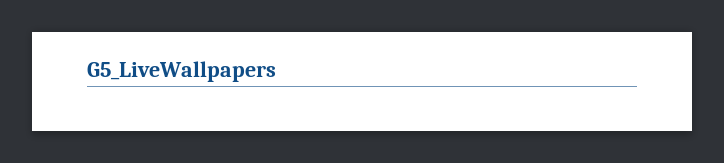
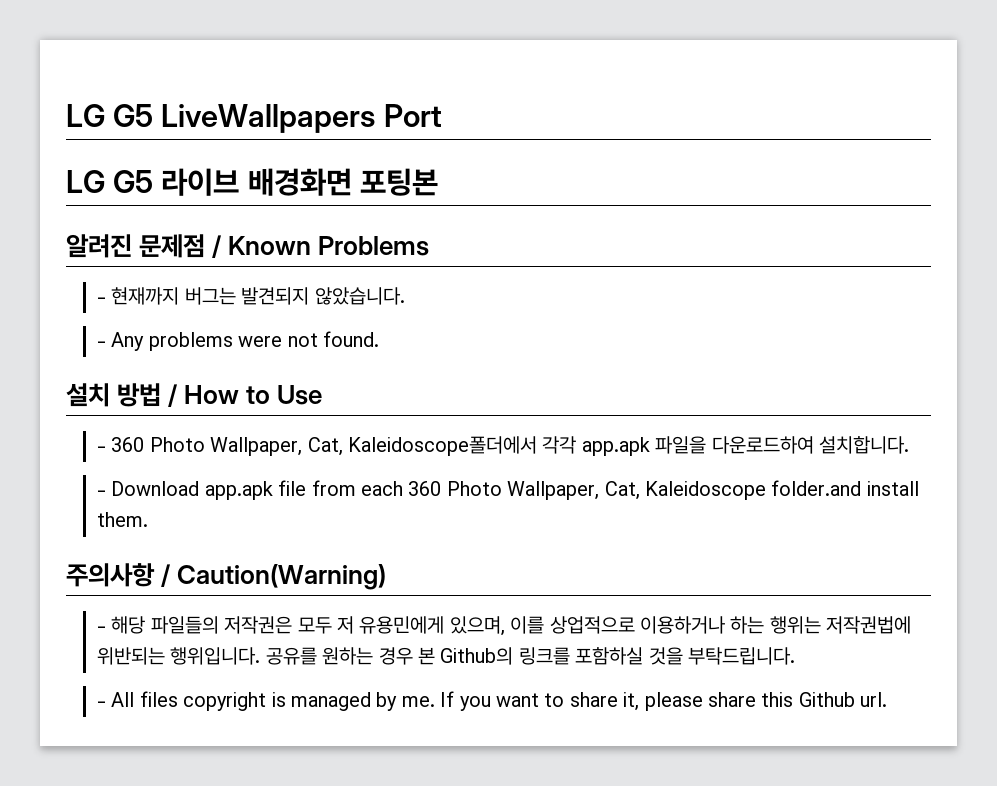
- G5_LiveWallpapers
+ LG G5 LiveWallpapers Port
+ LG G5 라이브 배경화면 포팅본
+ 알려진 문제점 / Known Problems
+ - 현재까지 버그는 발견되지 않았습니다.
+ - Any problems were not found.
+ 설치 방법 / How to Use
+ - 360 Photo Wallpaper, Cat, Kaleidoscope폴더에서 각각 app.apk 파일을 다운로드하여 설치합니다.
+ - Download app.apk file from each 360 Photo Wallpaper, Cat, Kaleidoscope folder.and install them.
+ 주의사항 / Caution(Warning)
+ - 해당 파일들의 저작권은 모두 저 유용민에게 있으며, 이를 상업적으로 이용하거나 하는 행위는 저작권법에 위반되는 행위입니다. 공유를 원하는 경우 본 Github의 링크를 포함하실 것을 부탁드립니다.
+ - All files copyright is managed by me. If you want to share it, please share this Github url.

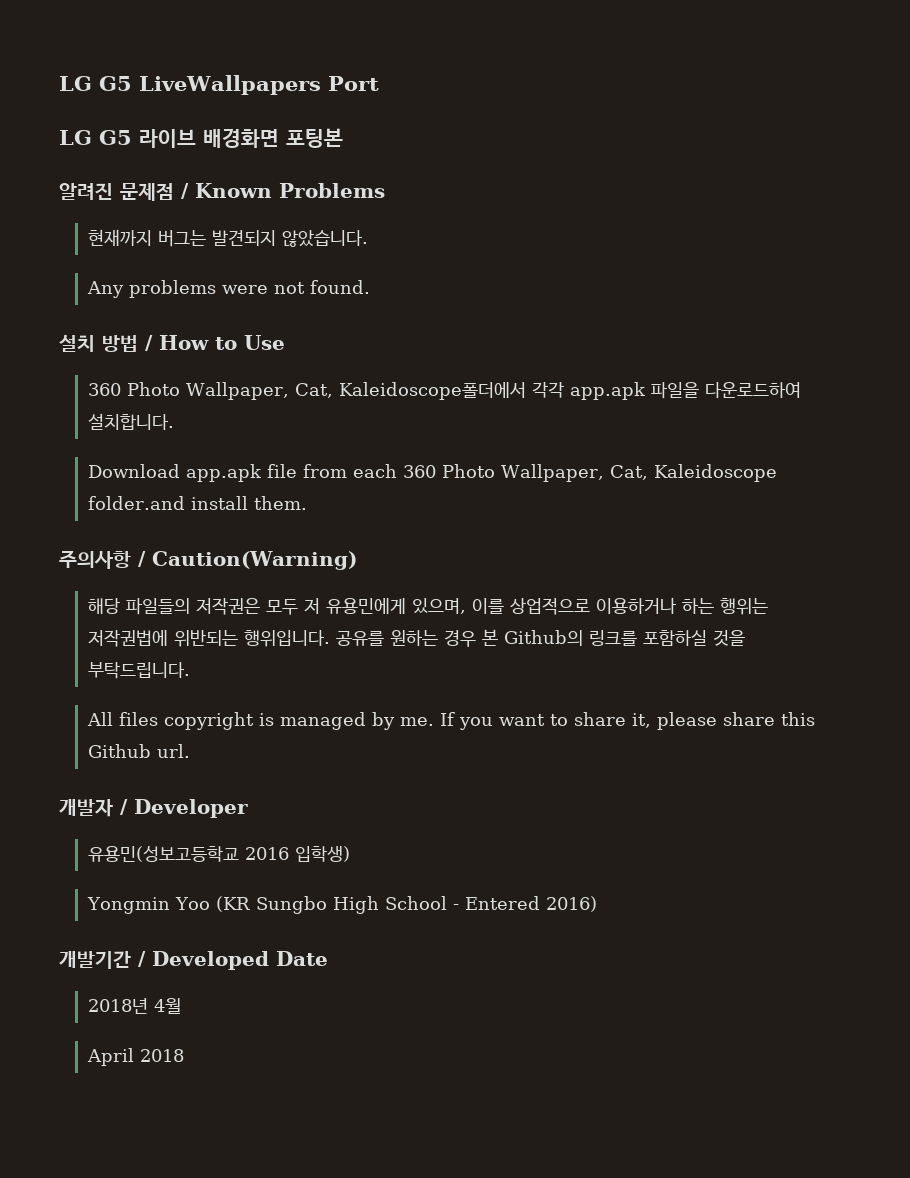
- - 현재까지 버그는 발견되지 않았습니다.
+ 현재까지 버그는 발견되지 않았습니다.
- - Any problems were not found.
+ Any problems were not found.
- - 360 Photo Wallpaper, Cat, Kaleidoscope폴더에서 각각 app.apk 파일을 다운로드하여 설치합니다.
+ 360 Photo Wallpaper, Cat, Kaleidoscope폴더에서 각각 app.apk 파일을 다운로드하여 설치합니다.
- - Download app.apk file from each 360 Photo Wallpaper, Cat, Kaleidoscope folder.and install them.
+ Download app.apk file from each 360 Photo Wallpaper, Cat, Kaleidoscope folder.and install them.
- - 해당 파일들의 저작권은 모두 저 유용민에게 있으며, 이를 상업적으로 이용하거나 하는 행위는 저작권법에 위반되는 행위입니다.
+ 해당 파일들의 저작권은 모두 저 유용민에게 있으며, 이를 상업적으로 이용하거나 하는 행위는 저작권법에 위반되는 행위입니다.
- - All files copyright is managed by me.
+ All files copyright is managed by me.
+ 개발자 / Developer
+ 유용민(성보고등학교 2016 입학생)
+ Yongmin Yoo (KR Sungbo High School - Entered 2016)
+ 개발기간 / Developed Date
+ 2018년 4월
+ April 2018

